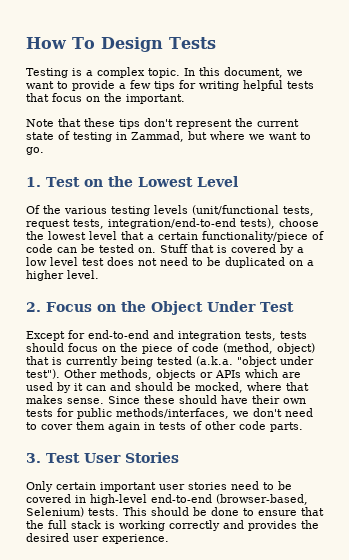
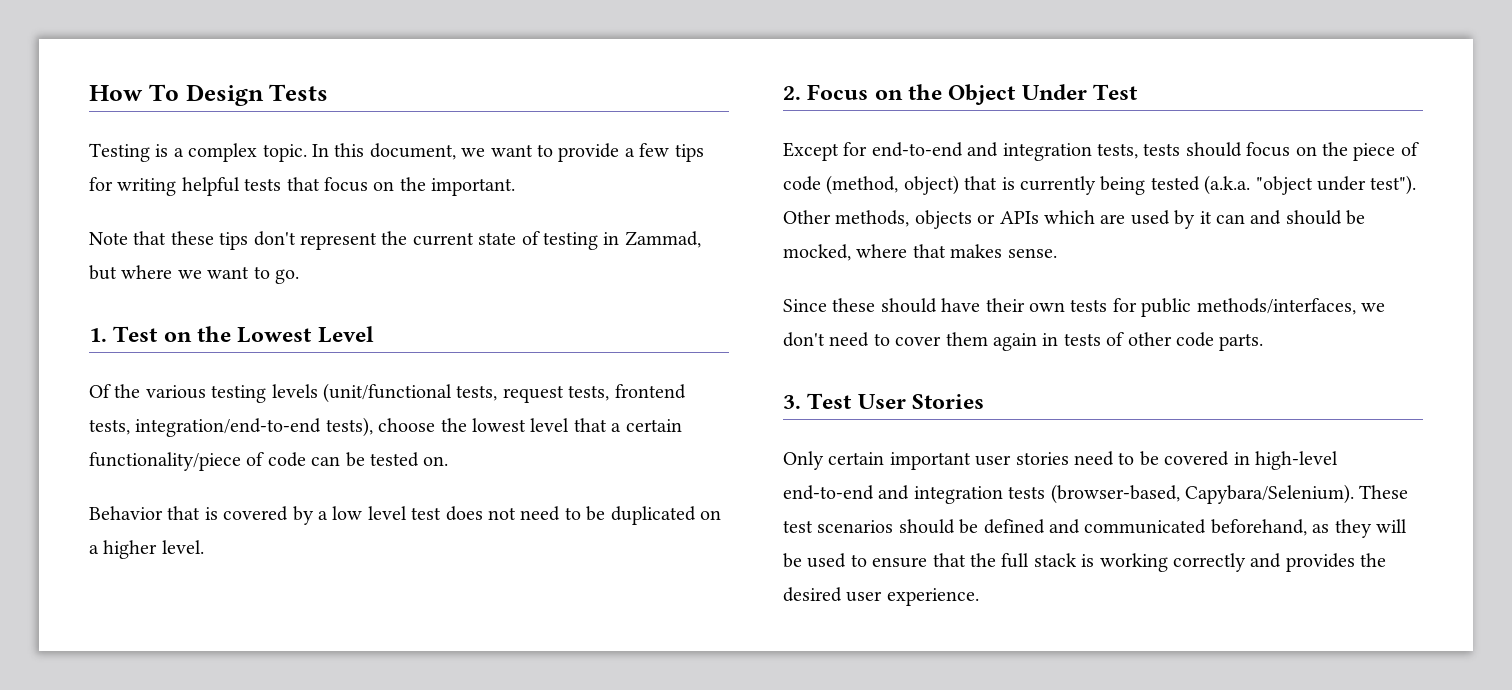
- Of the various testing levels (unit/functional tests, request tests, integration/end-to-end tests), choose the lowest level that a certain functionality/piece of code can be tested on. Stuff that is covered by a low level test does not need to be duplicated on a higher level.
+ Of the various testing levels (unit/functional tests, request tests, frontend tests, integration/end-to-end tests), choose the lowest level that a certain functionality/piece of code can be tested on.
+ Behavior that is covered by a low level test does not need to be duplicated on a higher level.
- Other methods, objects or APIs which are used by it can and should be mocked, where that makes sense. Since these should have their own tests for public methods/interfaces, we don't need to cover them again in tests of other code parts.
+ Other methods, objects or APIs which are used by it can and should be mocked, where that makes sense.
+ Since these should have their own tests for public methods/interfaces, we don't need to cover them again in tests of other code parts.
- Only certain important user stories need to be covered in high-level end-to-end (browser-based, Selenium) tests. This should be done to ensure that the full stack is working correctly and provides the desired user experience.
+ Only certain important user stories need to be covered in high-level end-to-end and integration tests (browser-based, Capybara/Selenium). These test scenarios should be defined and communicated beforehand, as they will be used to ensure that the full stack is working correctly and provides the desired user experience.

